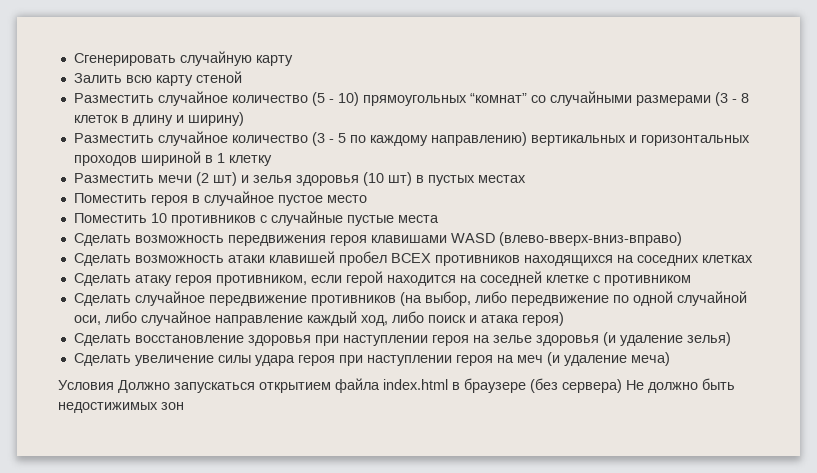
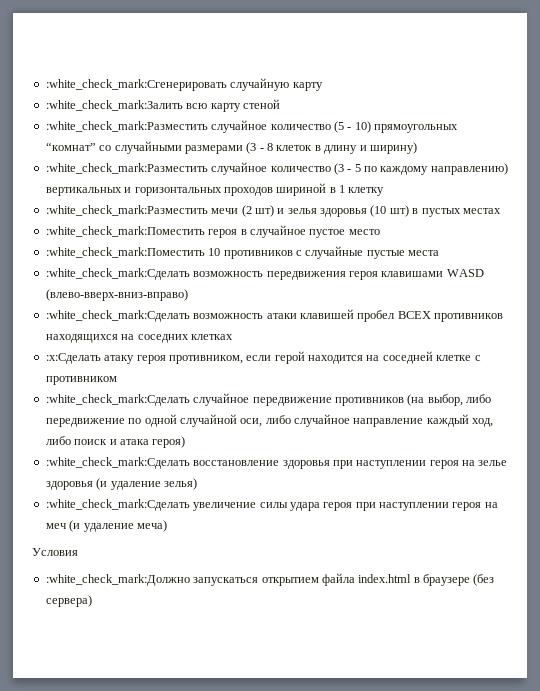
- Сгенерировать случайную карту
+ :white_check_mark:Сгенерировать случайную карту
- Залить всю карту стеной
+ :white_check_mark:Залить всю карту стеной
- Разместить случайное количество (5 - 10) прямоугольных “комнат” со случайными размерами (3 - 8 клеток в длину и ширину)
+ :white_check_mark:Разместить случайное количество (5 - 10) прямоугольных “комнат” со случайными размерами (3 - 8 клеток в длину и ширину)
- Разместить случайное количество (3 - 5 по каждому направлению) вертикальных и горизонтальных проходов шириной в 1 клетку
+ :white_check_mark:Разместить случайное количество (3 - 5 по каждому направлению) вертикальных и горизонтальных проходов шириной в 1 клетку
- Разместить мечи (2 шт) и зелья здоровья (10 шт) в пустых местах
+ :white_check_mark:Разместить мечи (2 шт) и зелья здоровья (10 шт) в пустых местах
- Поместить героя в случайное пустое место
+ :white_check_mark:Поместить героя в случайное пустое место
- Поместить 10 противников с случайные пустые места
+ :white_check_mark:Поместить 10 противников с случайные пустые места
- Сделать возможность передвижения героя клавишами WASD (влево-вверх-вниз-вправо)
+ :white_check_mark:Сделать возможность передвижения героя клавишами WASD (влево-вверх-вниз-вправо)
- Сделать возможность атаки клавишей пробел ВСЕХ противников находящихся на соседних клетках
+ :white_check_mark:Сделать возможность атаки клавишей пробел ВСЕХ противников находящихся на соседних клетках
- Сделать атаку героя противником, если герой находится на соседней клетке с противником
+ :x:Сделать атаку героя противником, если герой находится на соседней клетке с противником
- Сделать случайное передвижение противников (на выбор, либо передвижение по одной случайной оси, либо случайное направление каждый ход, либо поиск и атака героя)
+ :white_check_mark:Сделать случайное передвижение противников (на выбор, либо передвижение по одной случайной оси, либо случайное направление каждый ход, либо поиск и атака героя)
- Сделать восстановление здоровья при наступлении героя на зелье здоровья (и удаление зелья)
+ :white_check_mark:Сделать восстановление здоровья при наступлении героя на зелье здоровья (и удаление зелья)
- Сделать увеличение силы удара героя при наступлении героя на меч (и удаление меча)
+ :white_check_mark:Сделать увеличение силы удара героя при наступлении героя на меч (и удаление меча)
- Условия Должно запускаться открытием файла index.html в браузере (без сервера) Не должно быть недостижимых зон
+ Условия
+ :white_check_mark:Должно запускаться открытием файла index.html в браузере (без сервера)

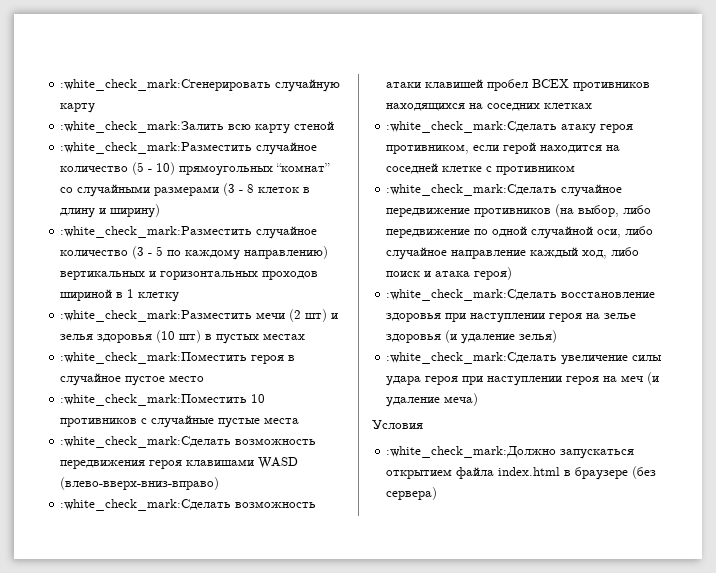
- :x:Сделать атаку героя противником, если герой находится на соседней клетке с противником
+ :white_check_mark:Сделать атаку героя противником, если герой находится на соседней клетке с противником

